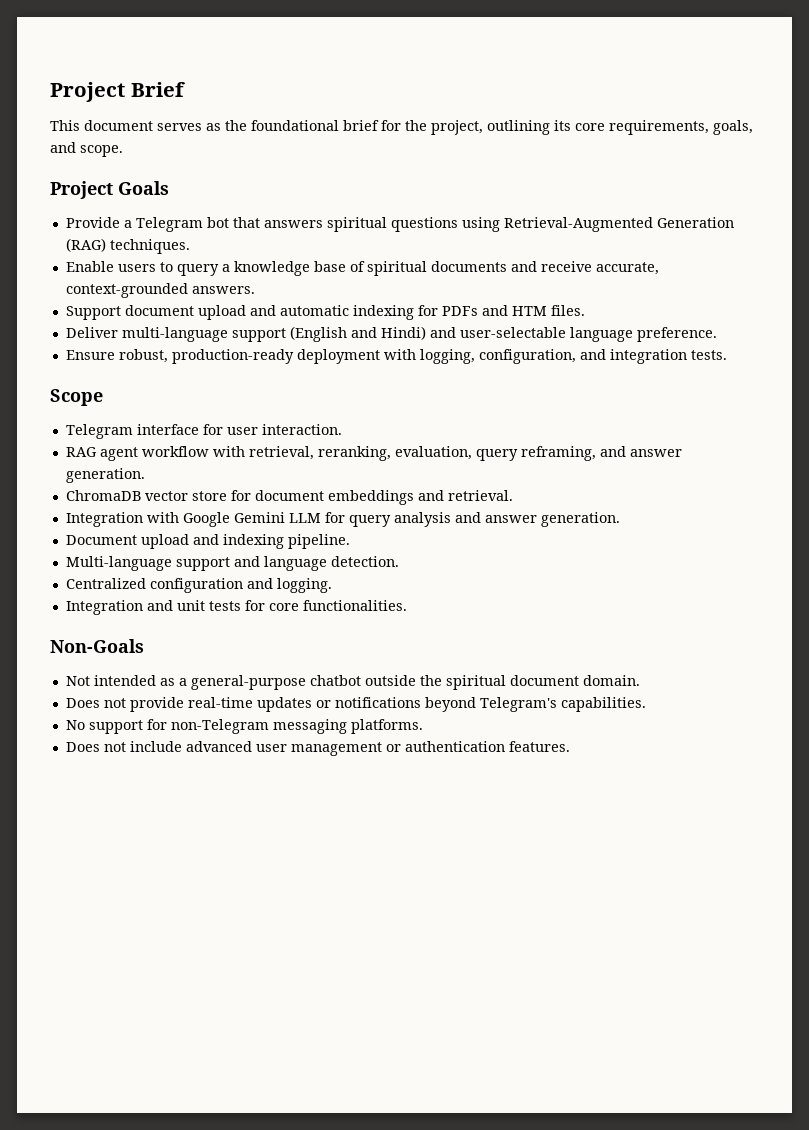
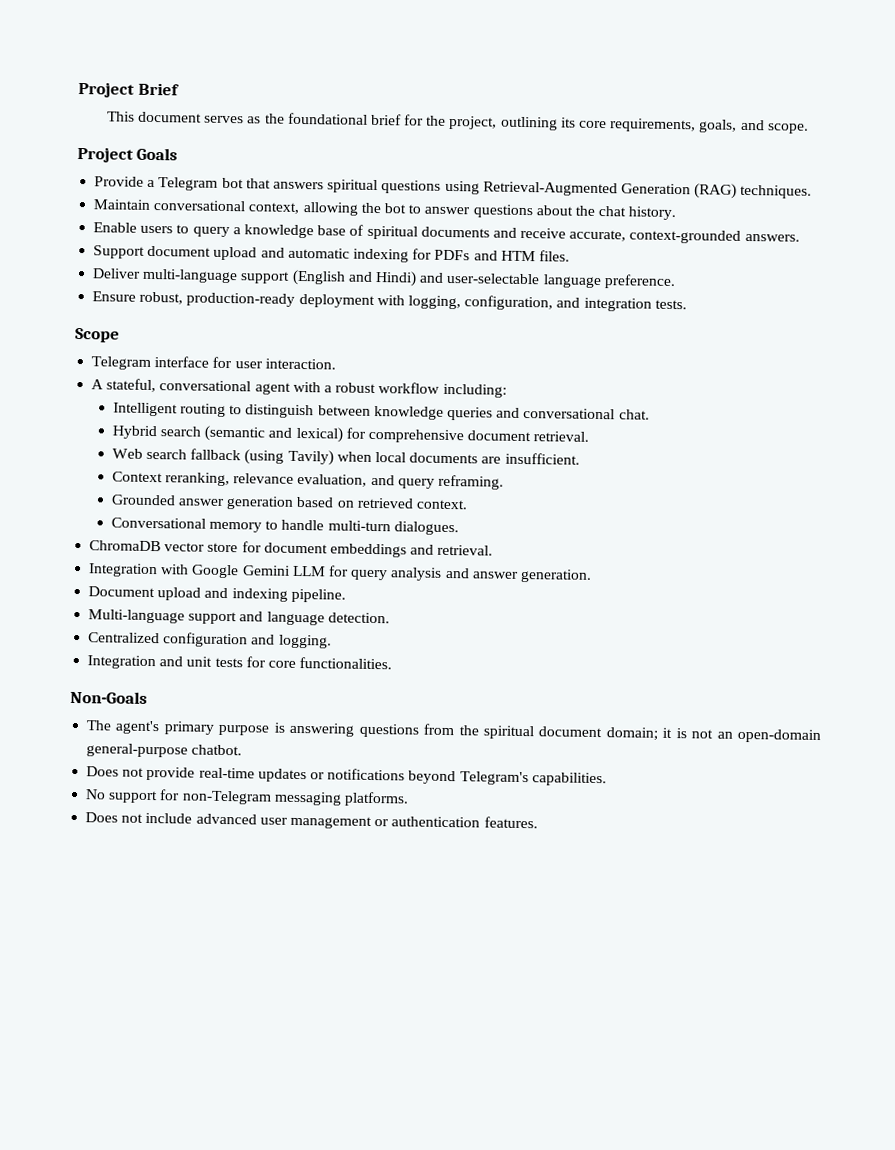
+ Maintain conversational context, allowing the bot to answer questions about the chat history.
- RAG agent workflow with retrieval, reranking, evaluation, query reframing, and answer generation.
+ A stateful, conversational agent with a robust workflow including:
+ Intelligent routing to distinguish between knowledge queries and conversational chat.
+ Hybrid search (semantic and lexical) for comprehensive document retrieval.
+ Web search fallback (using Tavily) when local documents are insufficient.
+ Context reranking, relevance evaluation, and query reframing.
+ Grounded answer generation based on retrieved context.
+ Conversational memory to handle multi-turn dialogues.
- Not intended as a general-purpose chatbot outside the spiritual document domain.
+ The agent's primary purpose is answering questions from the spiritual document domain; it is not an open-domain general-purpose chatbot.

